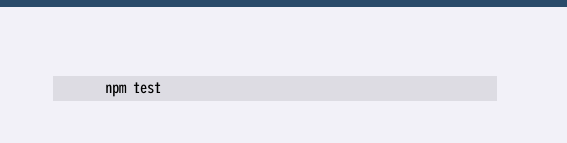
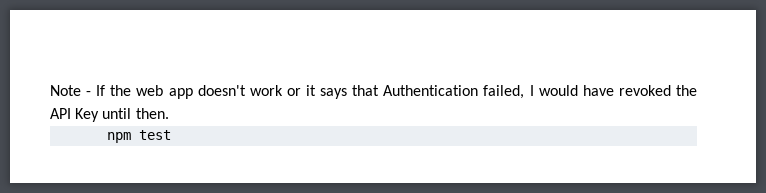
+ Note - If the web app doesn't work or it says that Authentication failed, I would have revoked the API Key until then.

